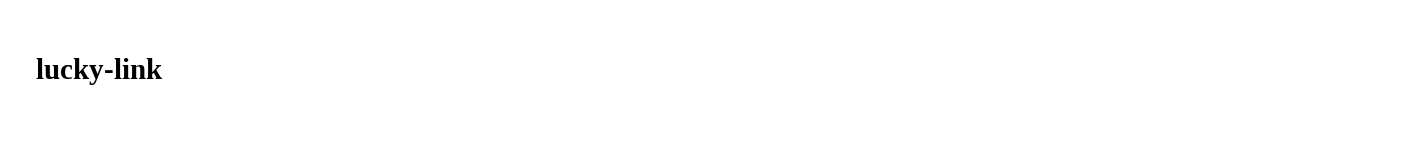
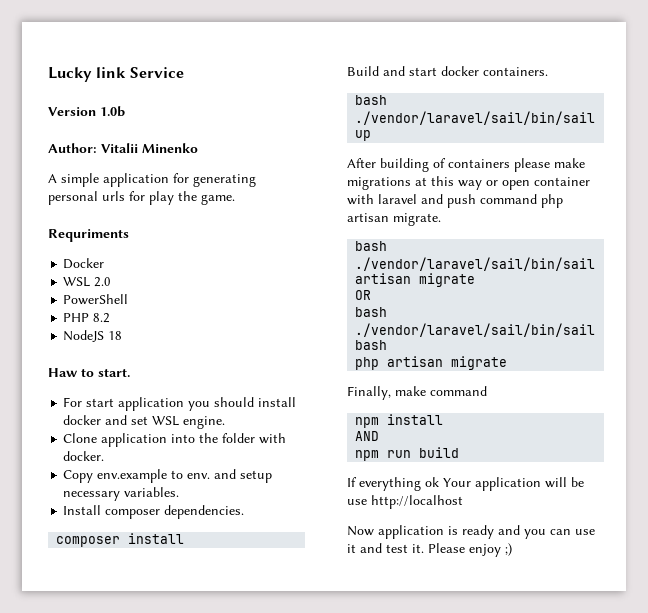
- lucky-link
+ Lucky link Service
+ Version 1.0b
+ Author: Vitalii Minenko
+ A simple application for generating personal urls for play the game.
+ Requriments
+ Docker
+ WSL 2.0
+ PowerShell
+ PHP 8.2
+ NodeJS 18
+ Haw to start.
+ For start application you should install docker and set WSL engine.
+ Clone application into the folder with docker.
+ Copy env.example to env. and setup necessary variables.
+ Install composer dependencies.
+ composer install
+ Build and start docker containers.
+ bash ./vendor/laravel/sail/bin/sail up
+ After building of containers please make migrations at this way or open container with laravel and push command php artisan migrate.
+ bash ./vendor/laravel/sail/bin/sail artisan migrate
+ OR
+ bash ./vendor/laravel/sail/bin/sail bash
+ php artisan migrate
+ Finally, make command
+ npm install
+ AND
+ npm run build
+ If everything ok Your application will be use http://localhost
+ Now application is ready and you can use it and test it. Please enjoy ;)

